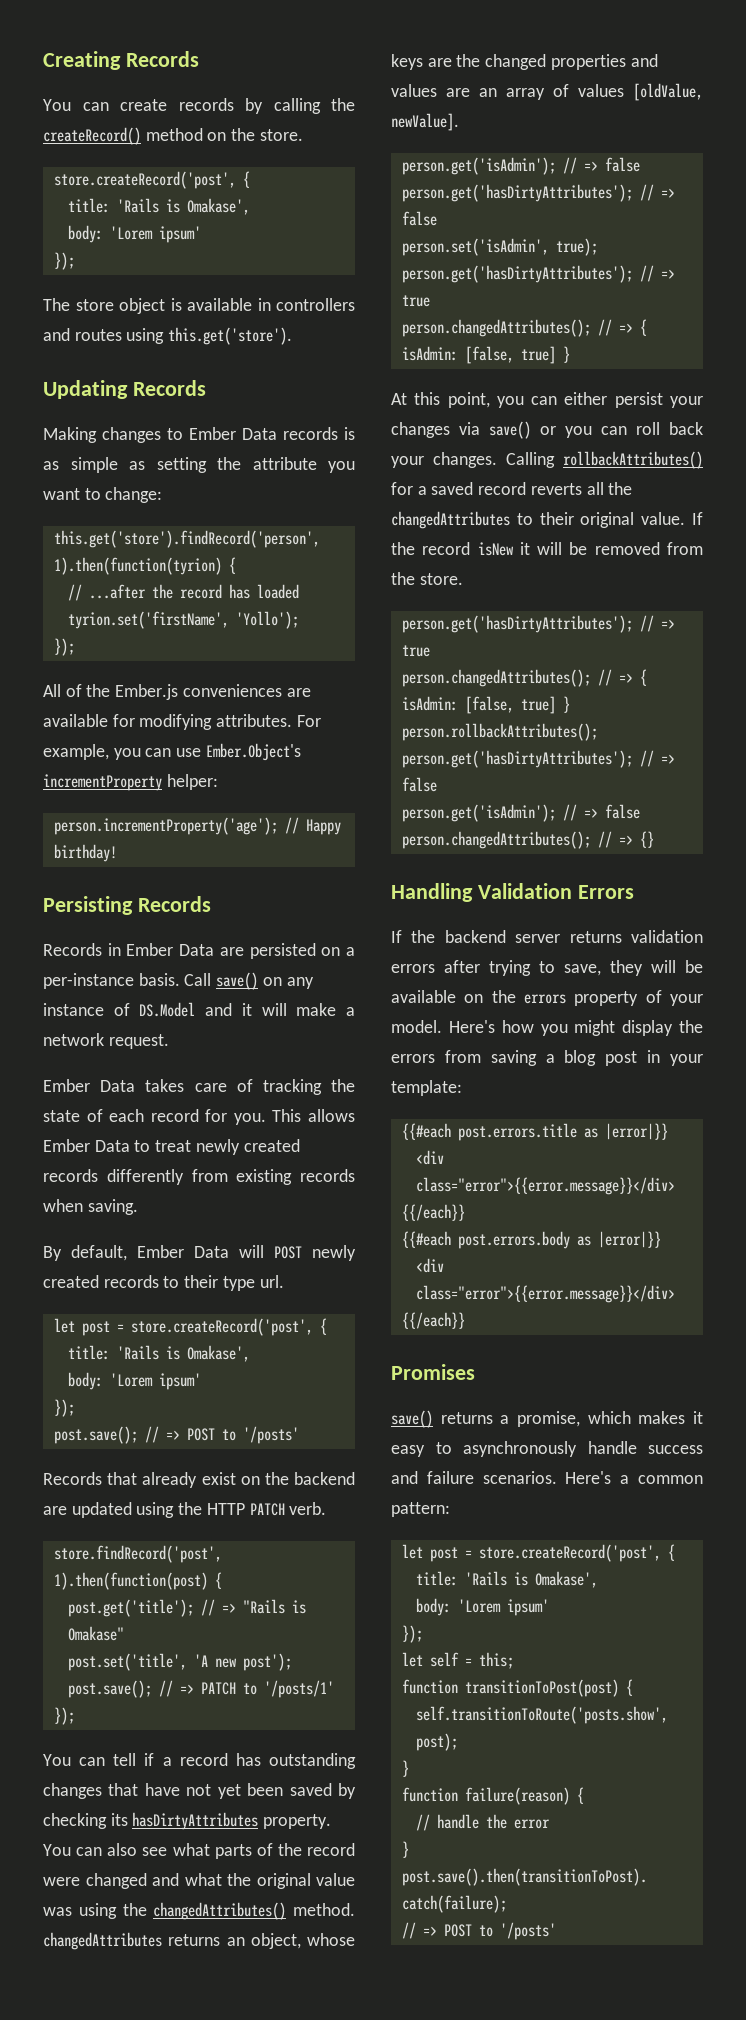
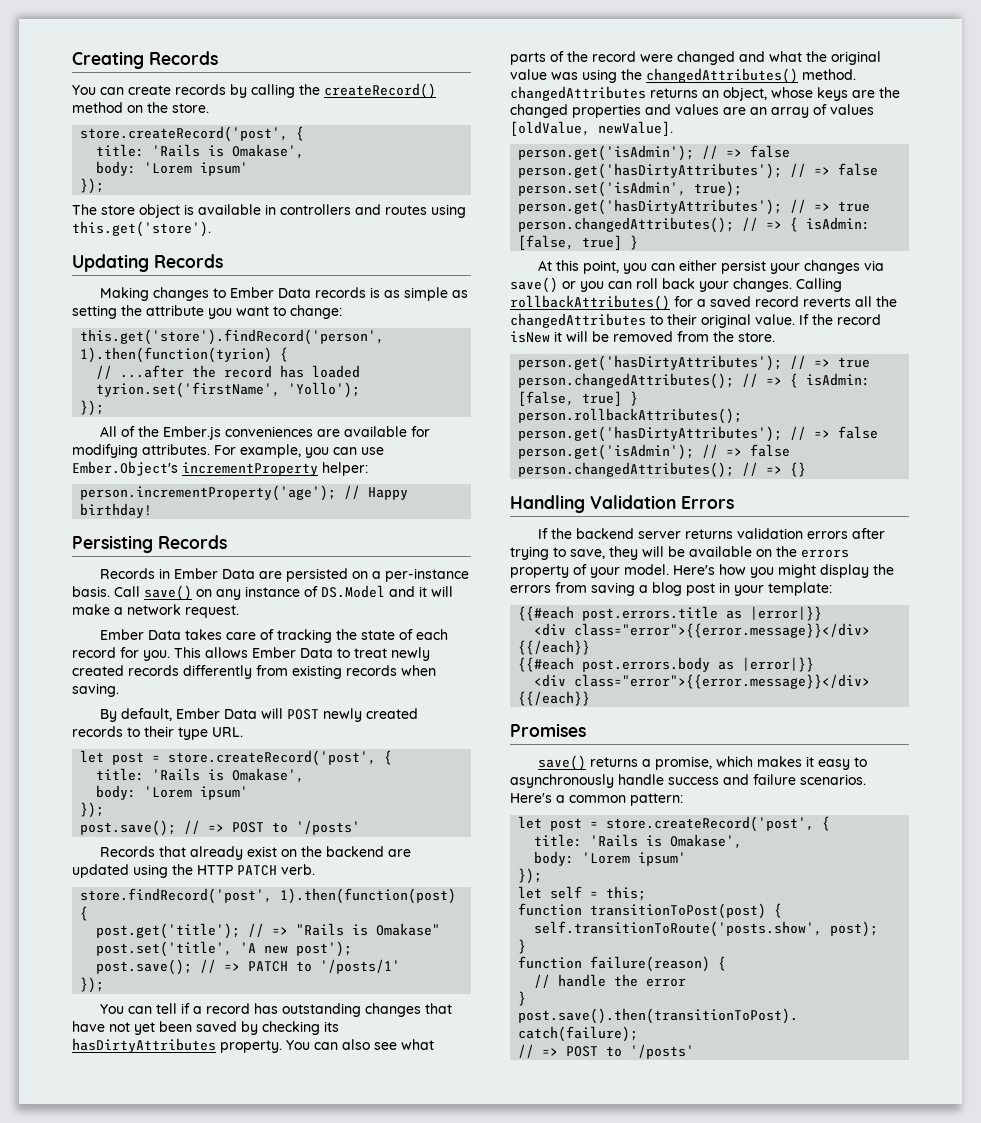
- By default, Ember Data will POST newly created records to their type url.
+ By default, Ember Data will POST newly created records to their type URL.

